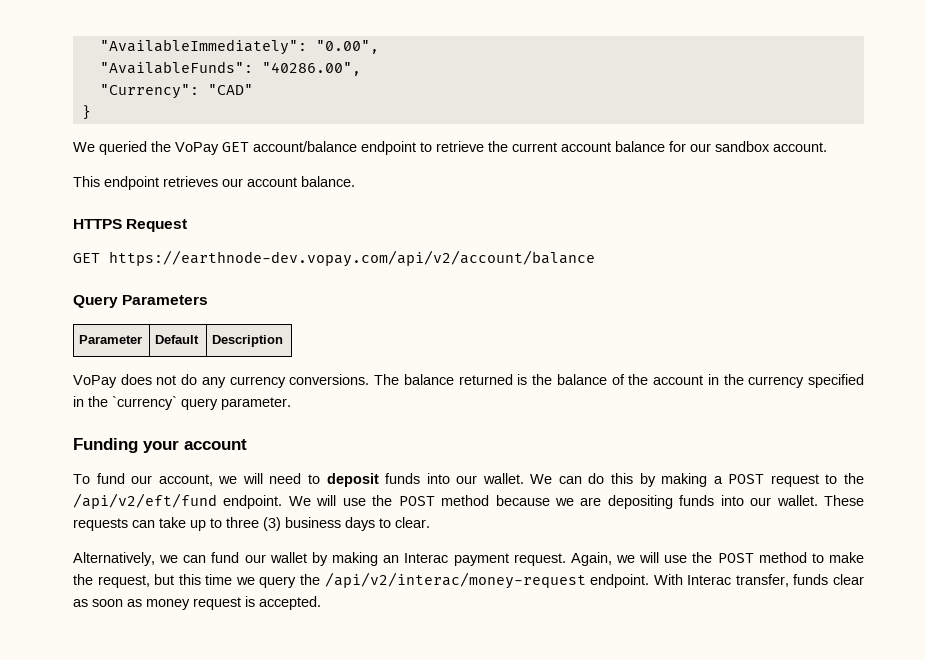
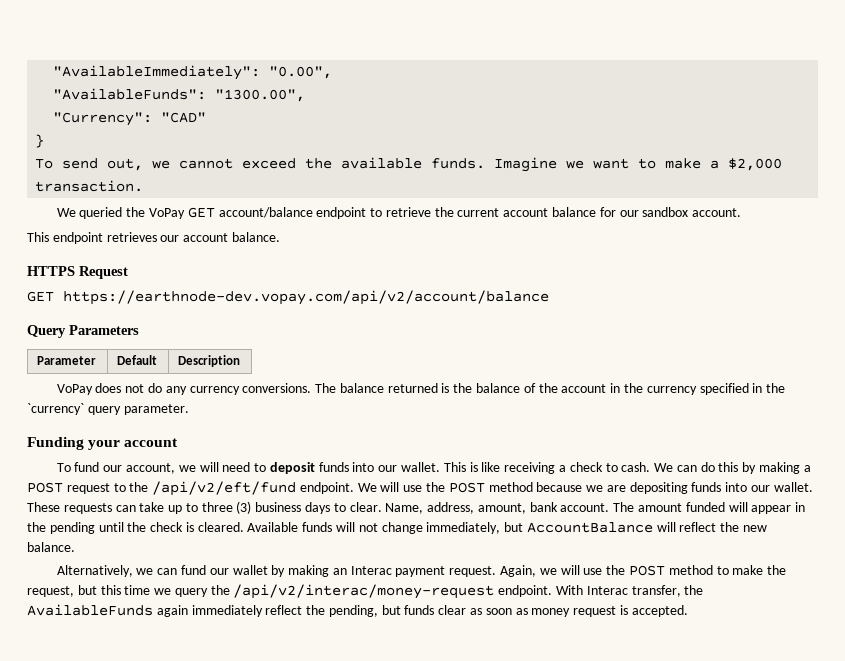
- "AvailableFunds": "40286.00",
+ "AvailableFunds": "1300.00",
+ To send out, we cannot exceed the available funds. Imagine we want to make a $2,000 transaction.
+ This is like receiving a check to cash.
+ Name, address, amount, bank account. The amount funded will appear in the pending until the check is cleared. Available funds will not change immediately, but AccountBalance will reflect the new balance.
- With Interac transfer, funds clear as soon as money request is accepted.
+ With Interac transfer, the AvailableFunds again immediately reflect the pending, but funds clear as soon as money request is accepted.

